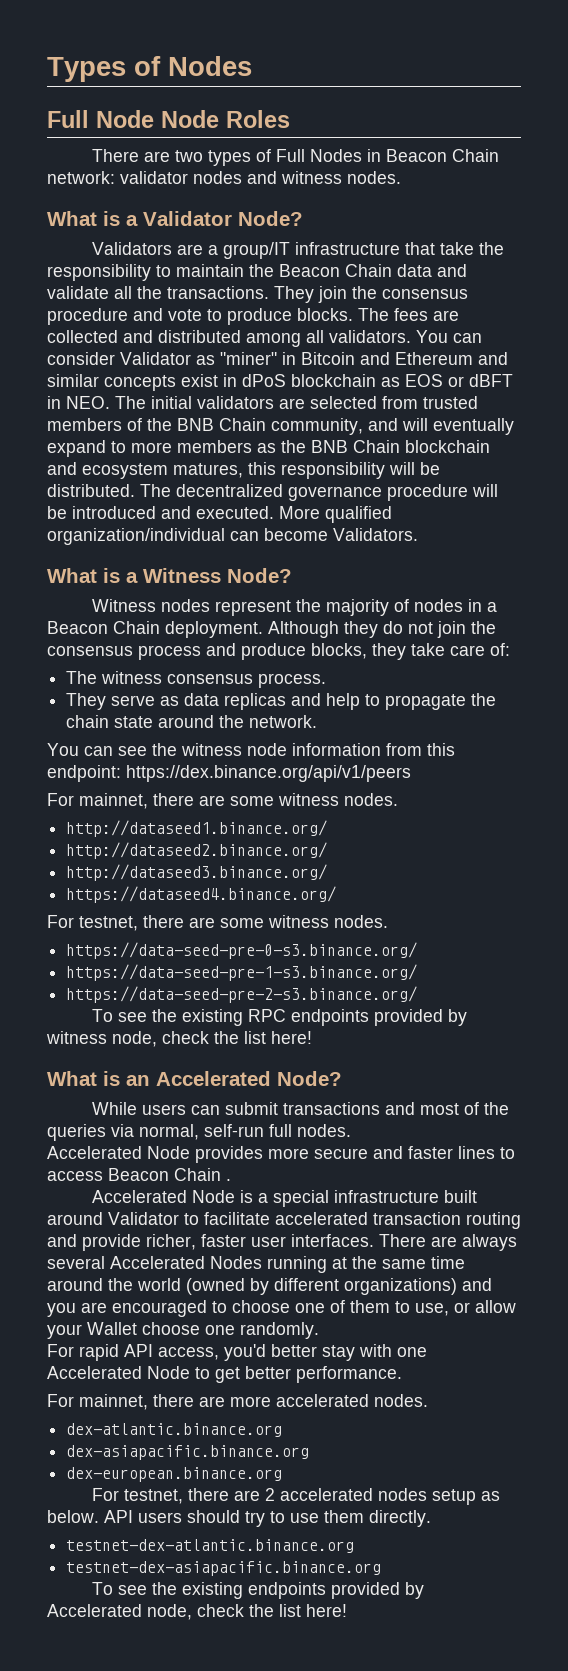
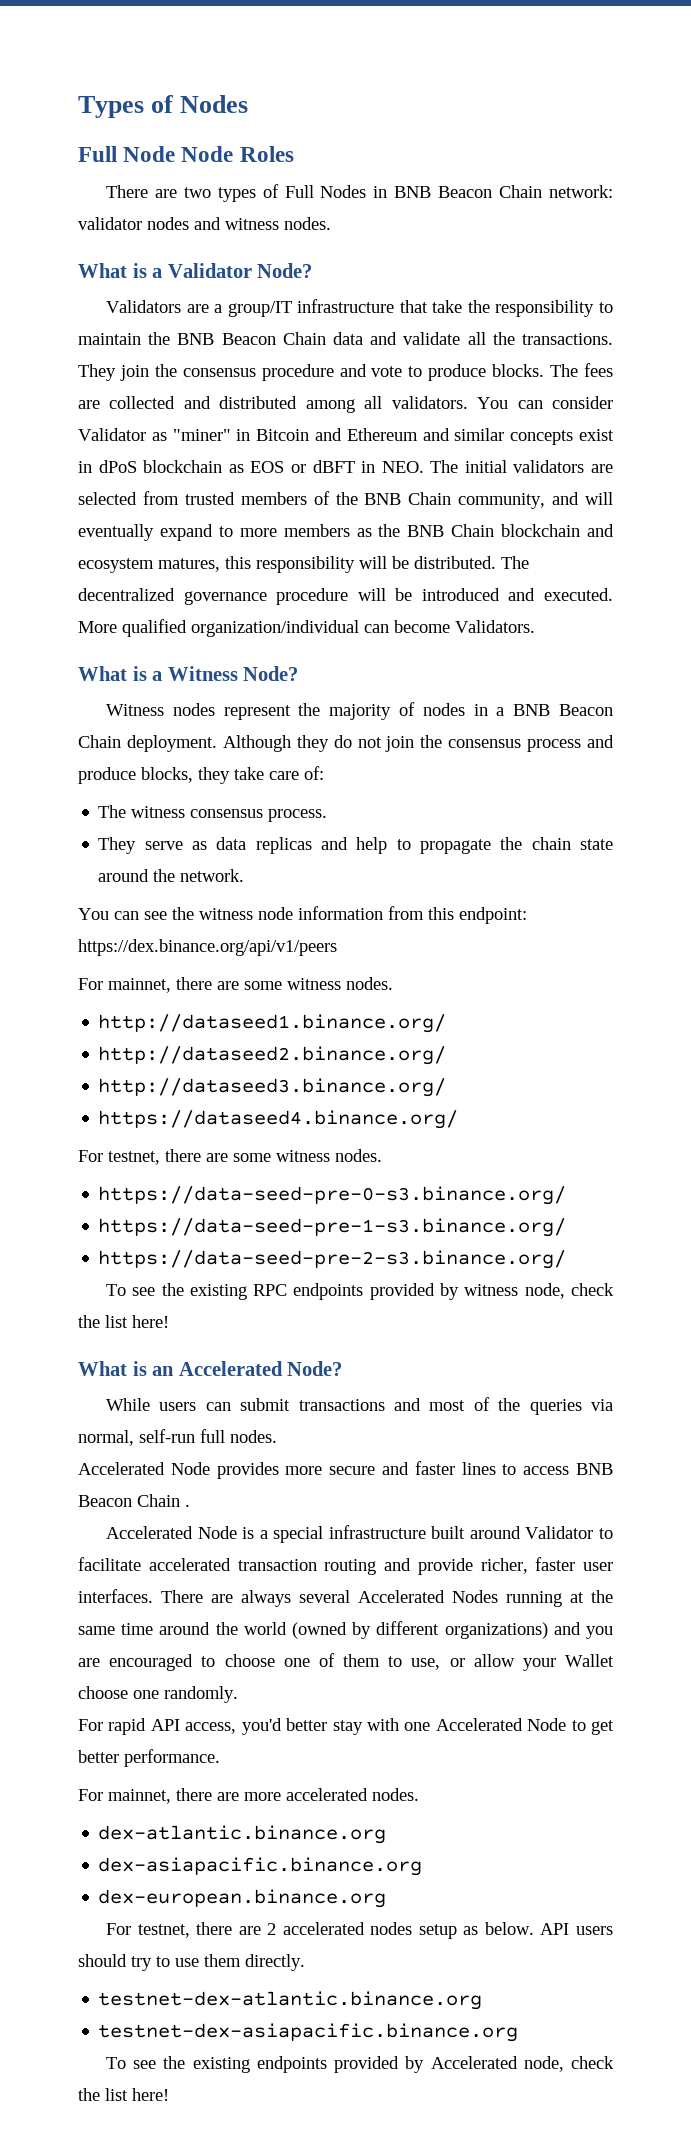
- There are two types of Full Nodes in Beacon Chain network: validator nodes and witness nodes.
+ There are two types of Full Nodes in BNB Beacon Chain network: validator nodes and witness nodes.
- Validators are a group/IT infrastructure that take the responsibility to maintain the Beacon Chain data and validate all the transactions.
+ Validators are a group/IT infrastructure that take the responsibility to maintain the BNB Beacon Chain data and validate all the transactions.
- Witness nodes represent the majority of nodes in a Beacon Chain deployment.
+ Witness nodes represent the majority of nodes in a BNB Beacon Chain deployment.
- Accelerated Node provides more secure and faster lines to access Beacon Chain .
+ Accelerated Node provides more secure and faster lines to access BNB Beacon Chain .

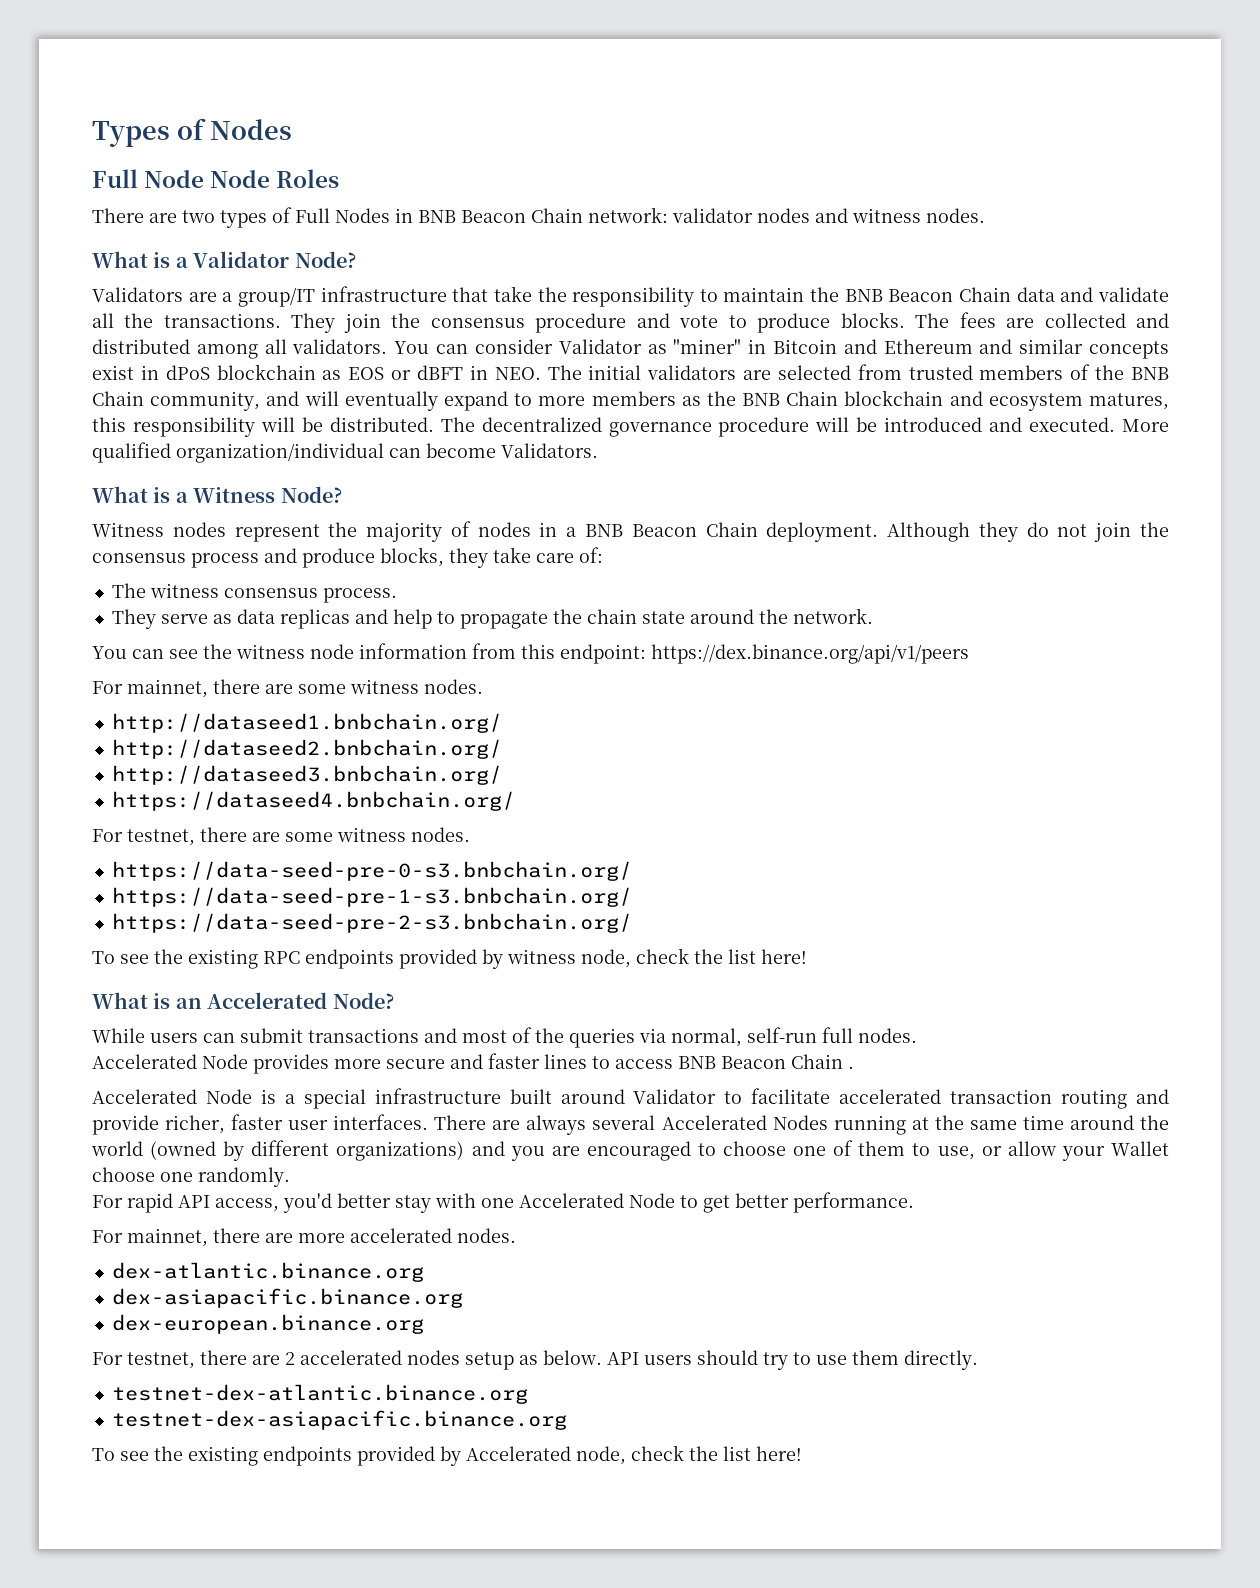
- http://dataseed1.binance.org/
- http://dataseed2.binance.org/
- http://dataseed3.binance.org/
- https://dataseed4.binance.org/
+ http://dataseed1.bnbchain.org/
+ http://dataseed2.bnbchain.org/
+ http://dataseed3.bnbchain.org/
+ https://dataseed4.bnbchain.org/
- https://data-seed-pre-0-s3.binance.org/
- https://data-seed-pre-1-s3.binance.org/
- https://data-seed-pre-2-s3.binance.org/
+ https://data-seed-pre-0-s3.bnbchain.org/
+ https://data-seed-pre-1-s3.bnbchain.org/
+ https://data-seed-pre-2-s3.bnbchain.org/

